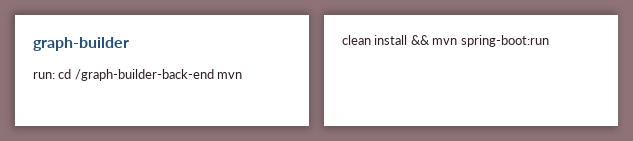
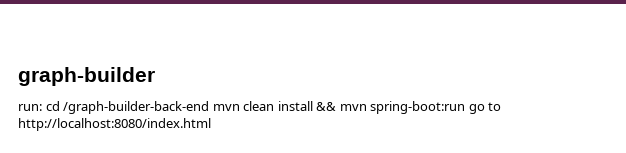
- run: cd /graph-builder-back-end mvn clean install && mvn spring-boot:run
+ run: cd /graph-builder-back-end mvn clean install && mvn spring-boot:run go to http://localhost:8080/index.html

